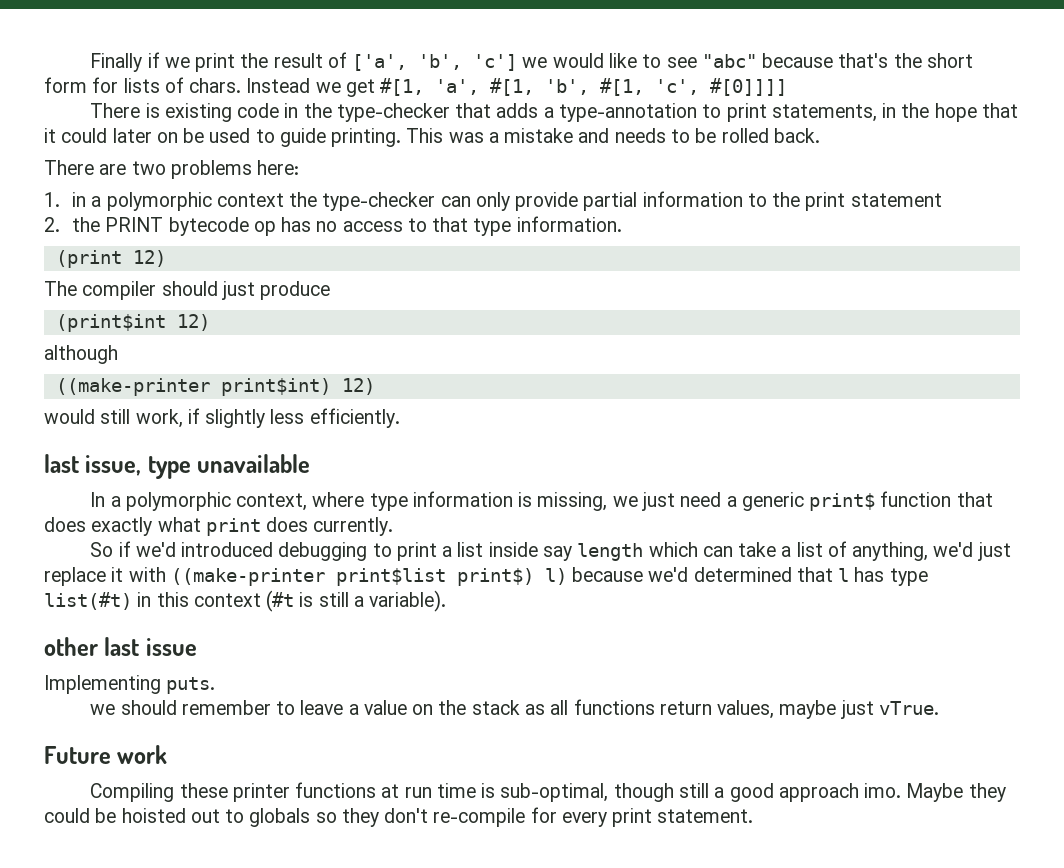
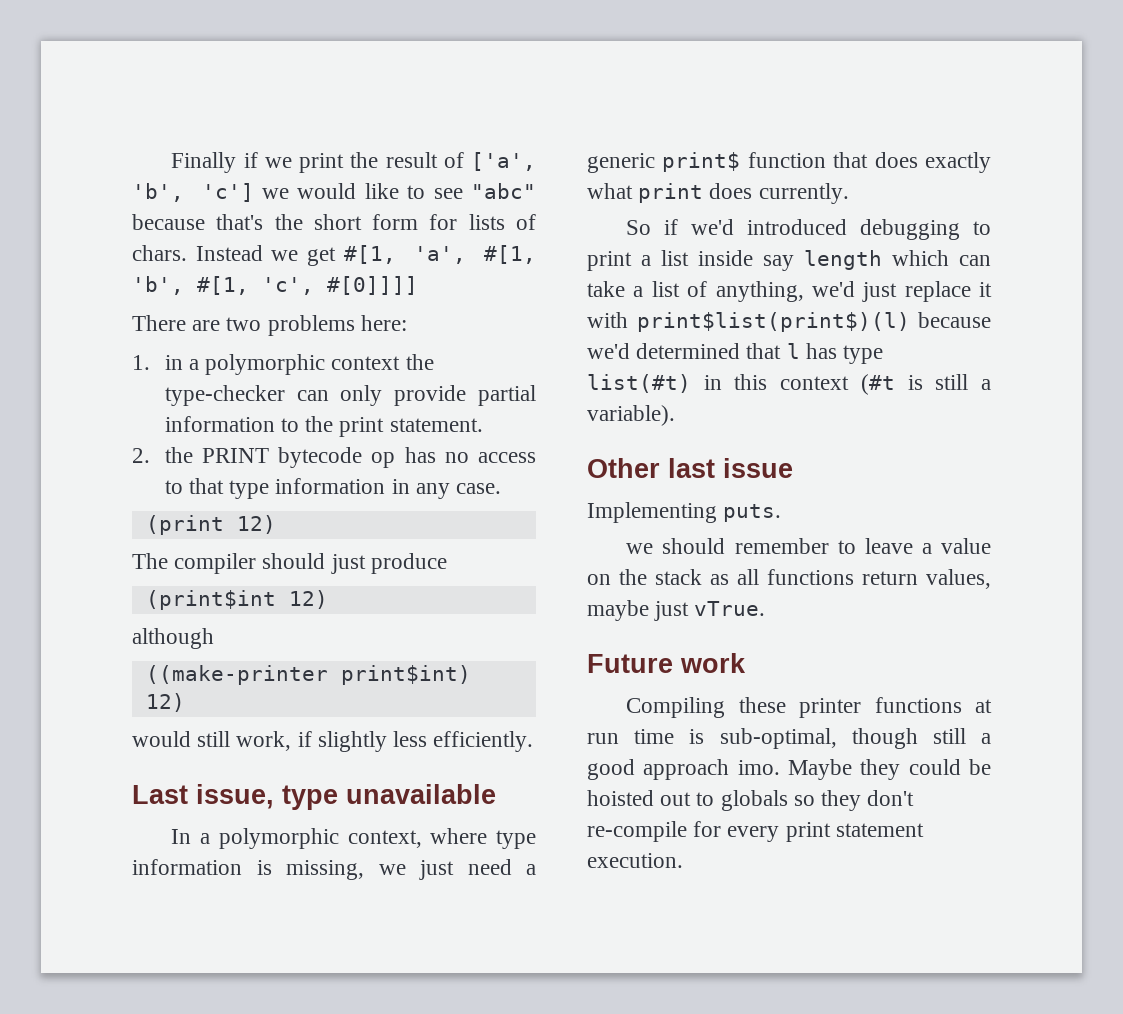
- There is existing code in the type-checker that adds a type-annotation to print statements, in the hope that it could later on be used to guide printing. This was a mistake and needs to be rolled back.
- 1. in a polymorphic context the type-checker can only provide partial information to the print statement
+ 1. in a polymorphic context the type-checker can only provide partial information to the print statement.
- 2. the PRINT bytecode op has no access to that type information.
+ 2. the PRINT bytecode op has no access to that type information in any case.
- last issue, type unavailable
+ Last issue, type unavailable
- So if we'd introduced debugging to print a list inside say length which can take a list of anything, we'd just replace it with ((make-printer print$list print$) l) because we'd determined that l has type list(#t) in this context (#t is still a variable).
+ So if we'd introduced debugging to print a list inside say length which can take a list of anything, we'd just replace it with print$list(print$)(l) because we'd determined that l has type list(#t) in this context (#t is still a variable).
- other last issue
+ Other last issue
- Maybe they could be hoisted out to globals so they don't re-compile for every print statement.
+ Maybe they could be hoisted out to globals so they don't re-compile for every print statement execution.

